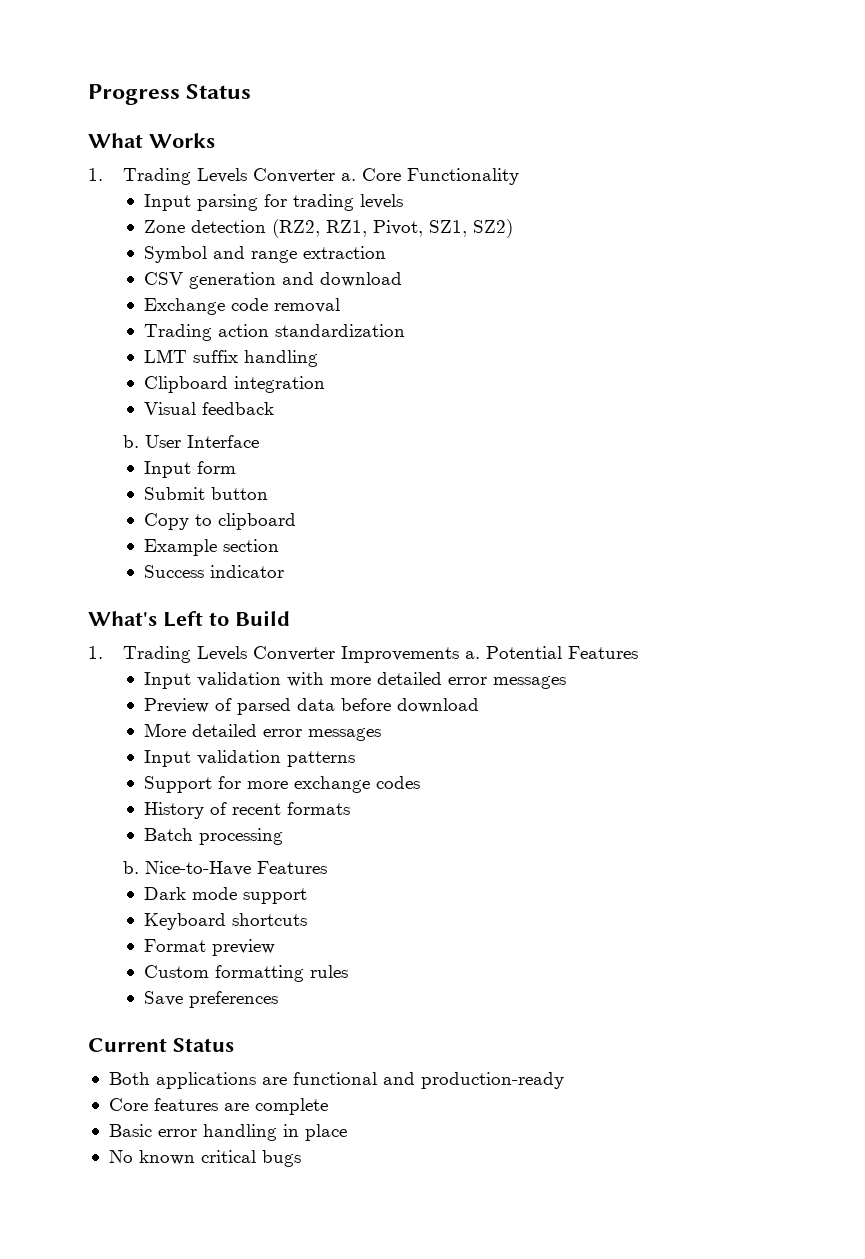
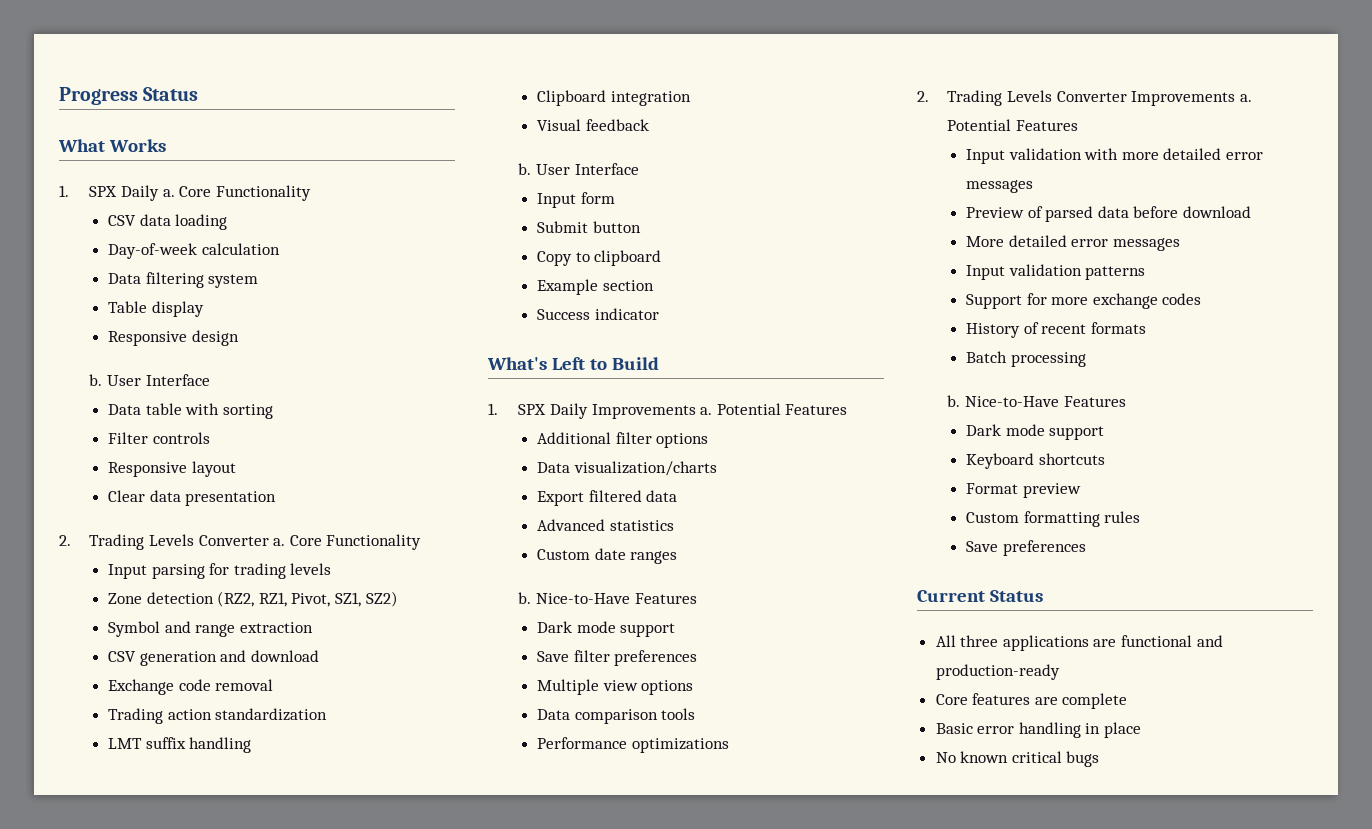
- 1. Trading Levels Converter a.
+ 1. SPX Daily a. Core Functionality
+ CSV data loading
+ Day-of-week calculation
+ Data filtering system
+ Table display
+ Responsive design
+ b. User Interface
+ Data table with sorting
+ Filter controls
+ Responsive layout
+ Clear data presentation
+ 2. Trading Levels Converter a.
- 1. Trading Levels Converter Improvements a.
+ 1. SPX Daily Improvements a. Potential Features
+ Additional filter options
+ Data visualization/charts
+ Export filtered data
+ Advanced statistics
+ Custom date ranges
+ b. Nice-to-Have Features
+ Dark mode support
+ Save filter preferences
+ Multiple view options
+ Data comparison tools
+ Performance optimizations
+ 2. Trading Levels Converter Improvements a.
- Both applications are functional and production-ready
+ All three applications are functional and production-ready

